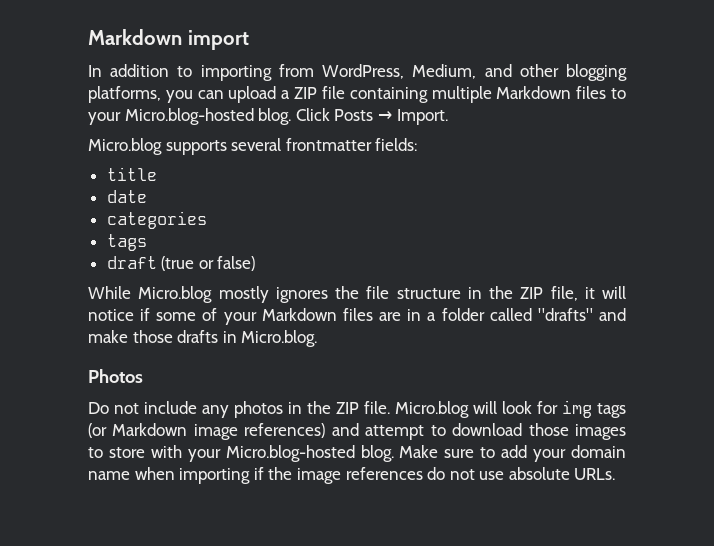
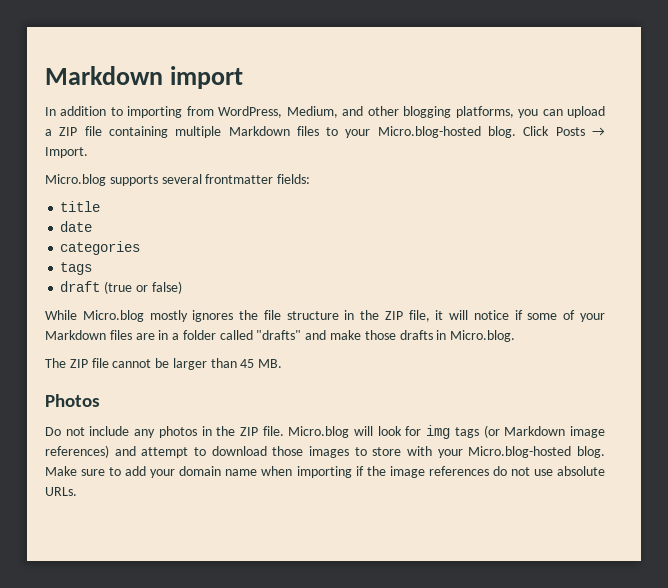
+ The ZIP file cannot be larger than 45 MB.

